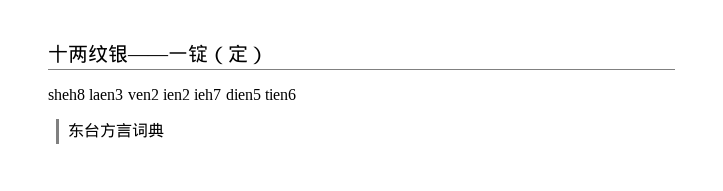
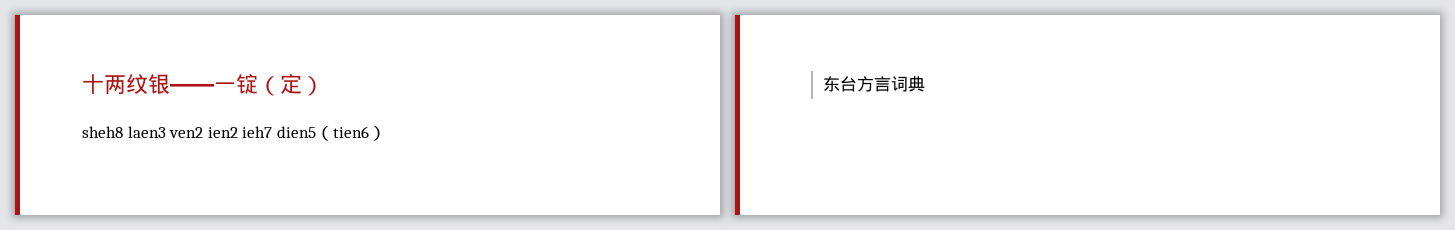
- sheh8 laen3 ven2 ien2 ieh7 dien5 tien6
+ sheh8 laen3 ven2 ien2 ieh7 dien5（tien6）

